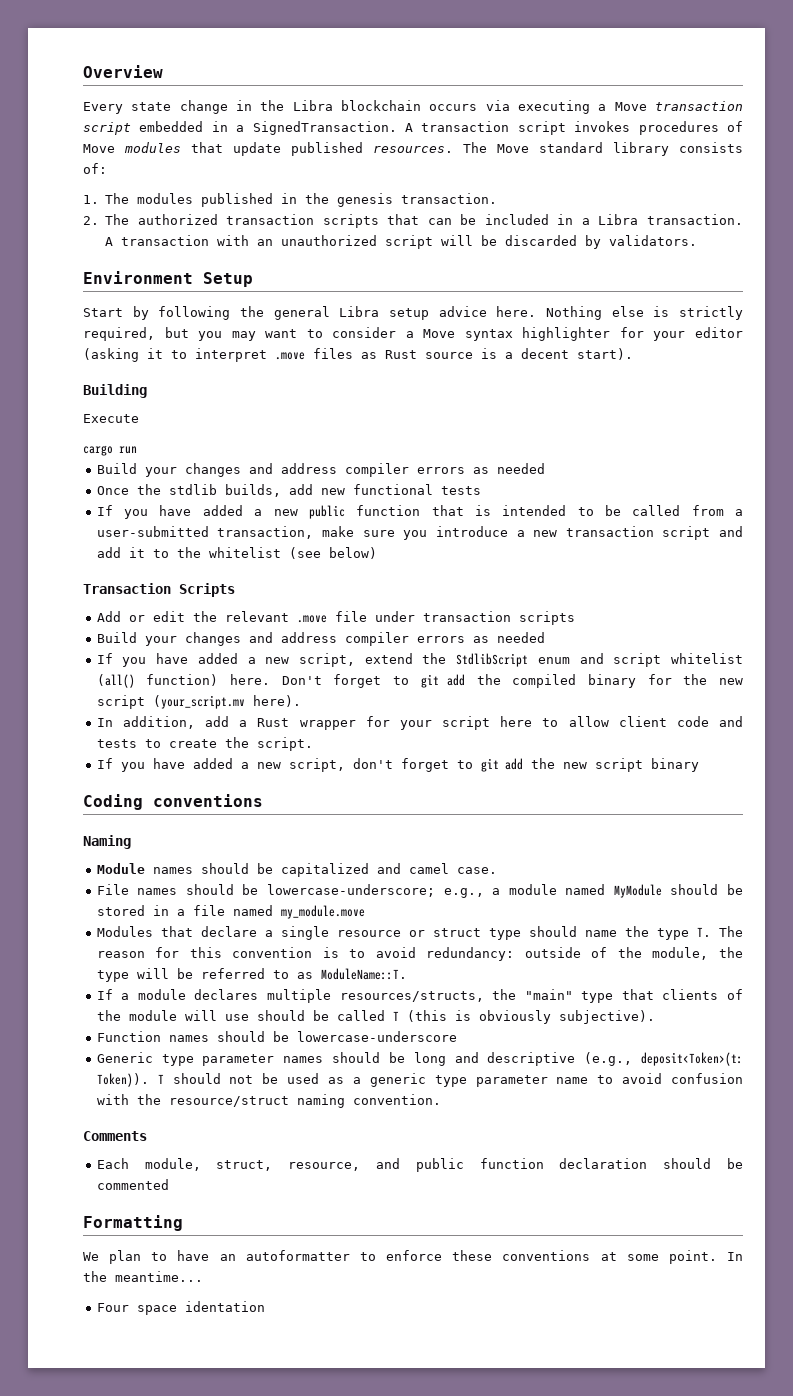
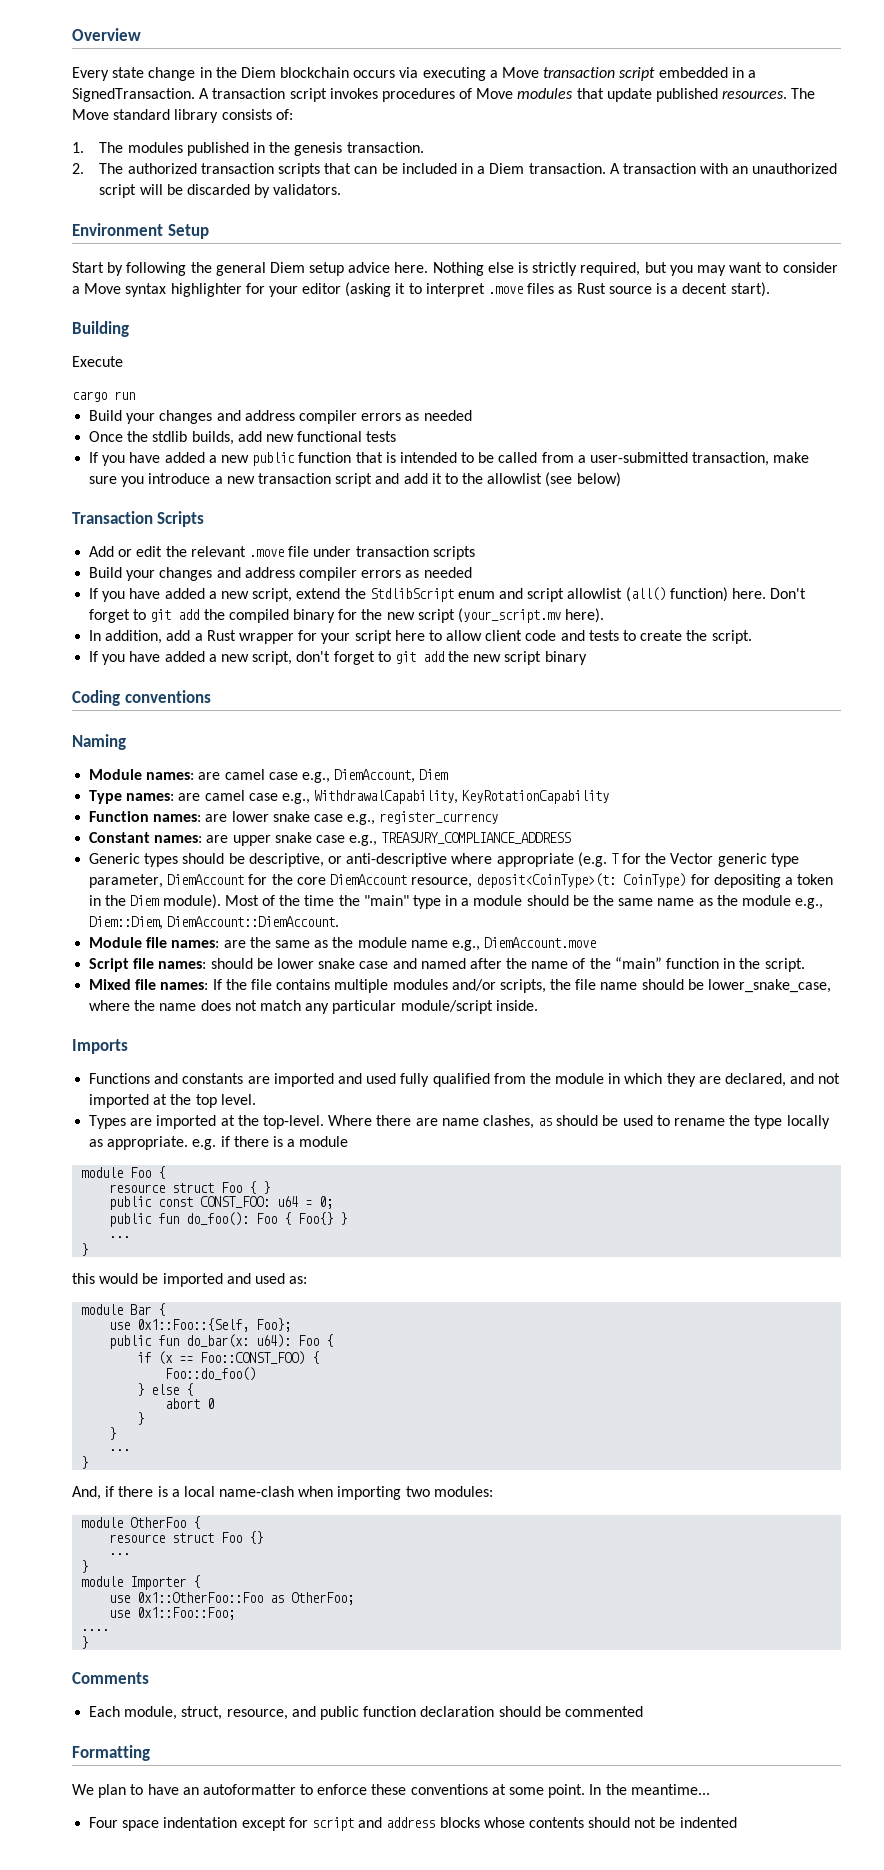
- Every state change in the Libra blockchain occurs via executing a Move transaction script embedded in a SignedTransaction.
+ Every state change in the Diem blockchain occurs via executing a Move transaction script embedded in a SignedTransaction.
- 2. The authorized transaction scripts that can be included in a Libra transaction.
+ 2. The authorized transaction scripts that can be included in a Diem transaction.
- Start by following the general Libra setup advice here.
+ Start by following the general Diem setup advice here.
- If you have added a new public function that is intended to be called from a user-submitted transaction, make sure you introduce a new transaction script and add it to the whitelist (see below)
+ If you have added a new public function that is intended to be called from a user-submitted transaction, make sure you introduce a new transaction script and add it to the allowlist (see below)
- If you have added a new script, extend the StdlibScript enum and script whitelist (all() function) here.
+ If you have added a new script, extend the StdlibScript enum and script allowlist (all() function) here.
- Module names should be capitalized and camel case.
- File names should be lowercase-underscore; e.g., a module named MyModule should be stored in a file named my_module.move
- Modules that declare a single resource or struct type should name the type T. The reason for this convention is to avoid redundancy: outside of the module, the type will be referred to as ModuleName::T.
- If a module declares multiple resources/structs, the "main" type that clients of the module will use should be called T (this is obviously subjective).
- Function names should be lowercase-underscore
- Generic type parameter names should be long and descriptive (e.g., deposit<Token>(t: Token)). T should not be used as a generic type parameter name to avoid confusion with the resource/struct naming convention.
+ Module names: are camel case e.g., DiemAccount, Diem
+ Type names: are camel case e.g., WithdrawalCapability, KeyRotationCapability
+ Function names: are lower snake case e.g., register_currency
+ Constant names: are upper snake case e.g., TREASURY_COMPLIANCE_ADDRESS
+ Generic types should be descriptive, or anti-descriptive where appropriate (e.g. T for the Vector generic type parameter, DiemAccount for the core DiemAccount resource, deposit<CoinType>(t: CoinType) for depositing a token in the Diem module). Most of the time the "main" type in a module should be the same name as the module e.g., Diem::Diem, DiemAccount::DiemAccount.
+ Module file names: are the same as the module name e.g., DiemAccount.move
+ Script file names: should be lower snake case and named after the name of the “main” function in the script.
+ Mixed file names: If the file contains multiple modules and/or scripts, the file name should be lower_snake_case, where the name does not match any particular module/script inside.
+ Imports
+ Functions and constants are imported and used fully qualified from the module in which they are declared, and not imported at the top level.
+ Types are imported at the top-level. Where there are name clashes, as should be used to rename the type locally as appropriate. e.g. if there is a module
+ module Foo {
+ resource struct Foo { }
+ public const CONST_FOO: u64 = 0;
+ public fun do_foo(): Foo { Foo{} }
+ ...
+ }
+ this would be imported and used as:
+ module Bar {
+ use 0x1::Foo::{Self, Foo};
+ public fun do_bar(x: u64): Foo {
+ if (x == Foo::CONST_FOO) {
+ Foo::do_foo()
+ } else {
+ abort 0
+ }
+ }
+ ...
+ }
+ And, if there is a local name-clash when importing two modules:
+ module OtherFoo {
+ resource struct Foo {}
+ ...
+ }
+ module Importer {
+ use 0x1::OtherFoo::Foo as OtherFoo;
+ use 0x1::Foo::Foo;
+ ....
+ }
- Four space identation
+ Four space indentation except for script and address blocks whose contents should not be indented

